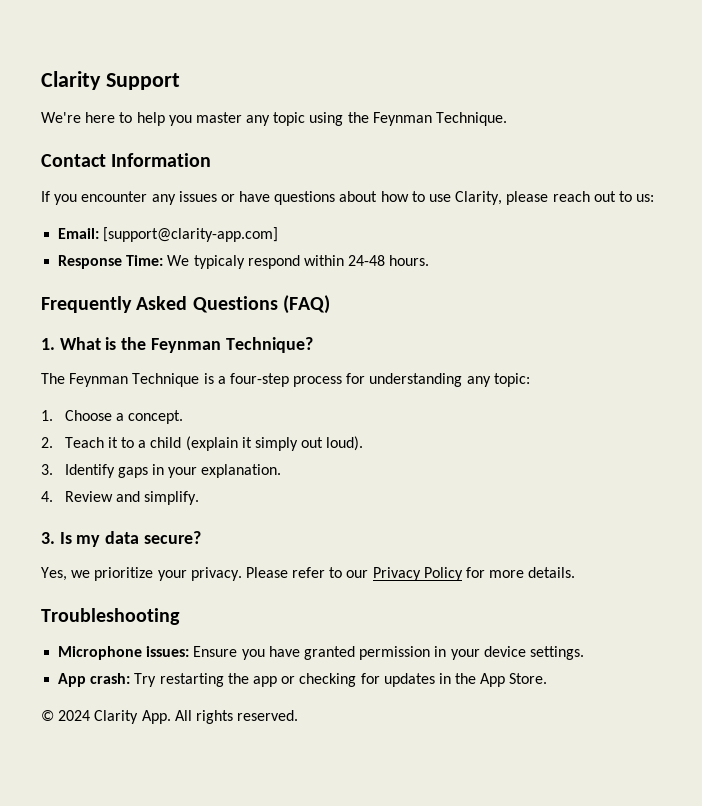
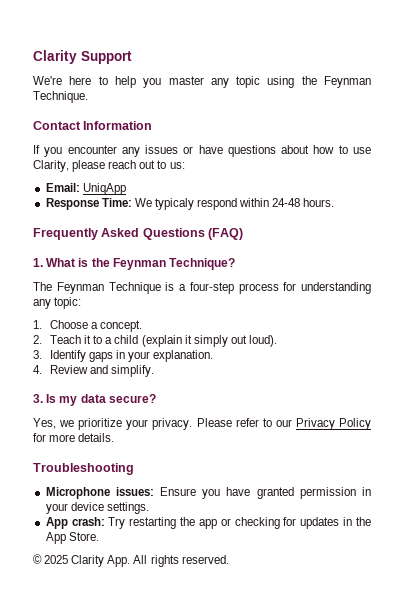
- Email: [support@clarity-app.com]
+ Email: UniqApp
- © 2024 Clarity App. All rights reserved.
+ © 2025 Clarity App. All rights reserved.

